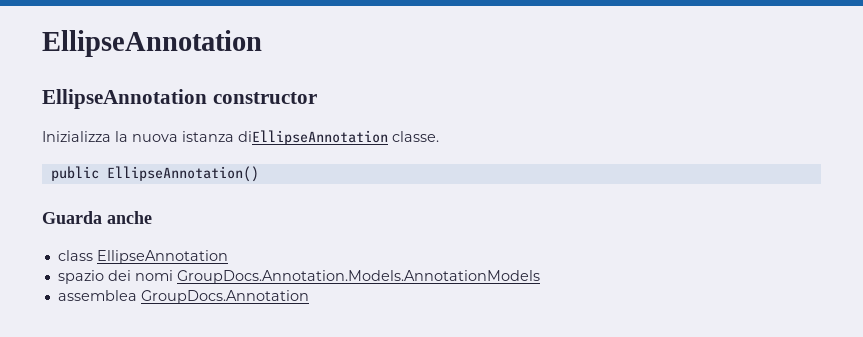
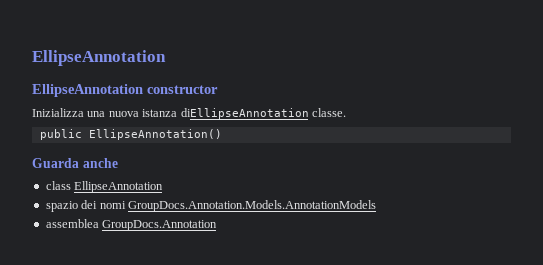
- Inizializza la nuova istanza diEllipseAnnotation classe.
+ Inizializza una nuova istanza diEllipseAnnotation classe.

